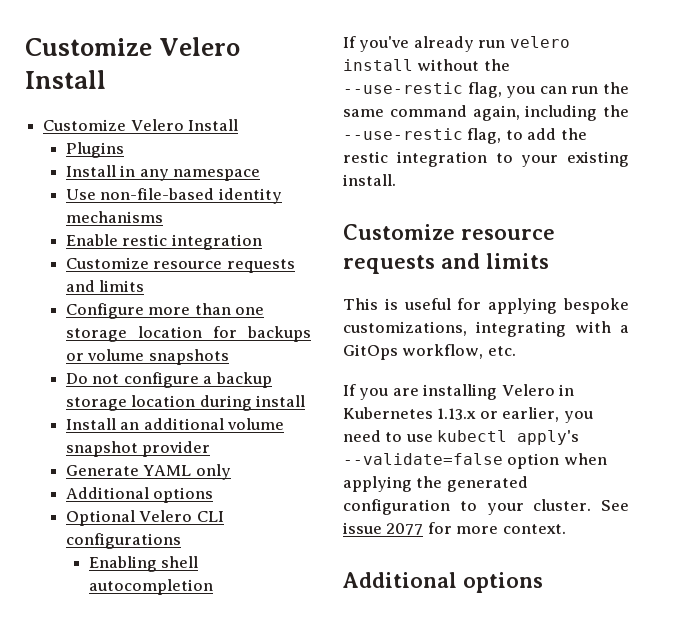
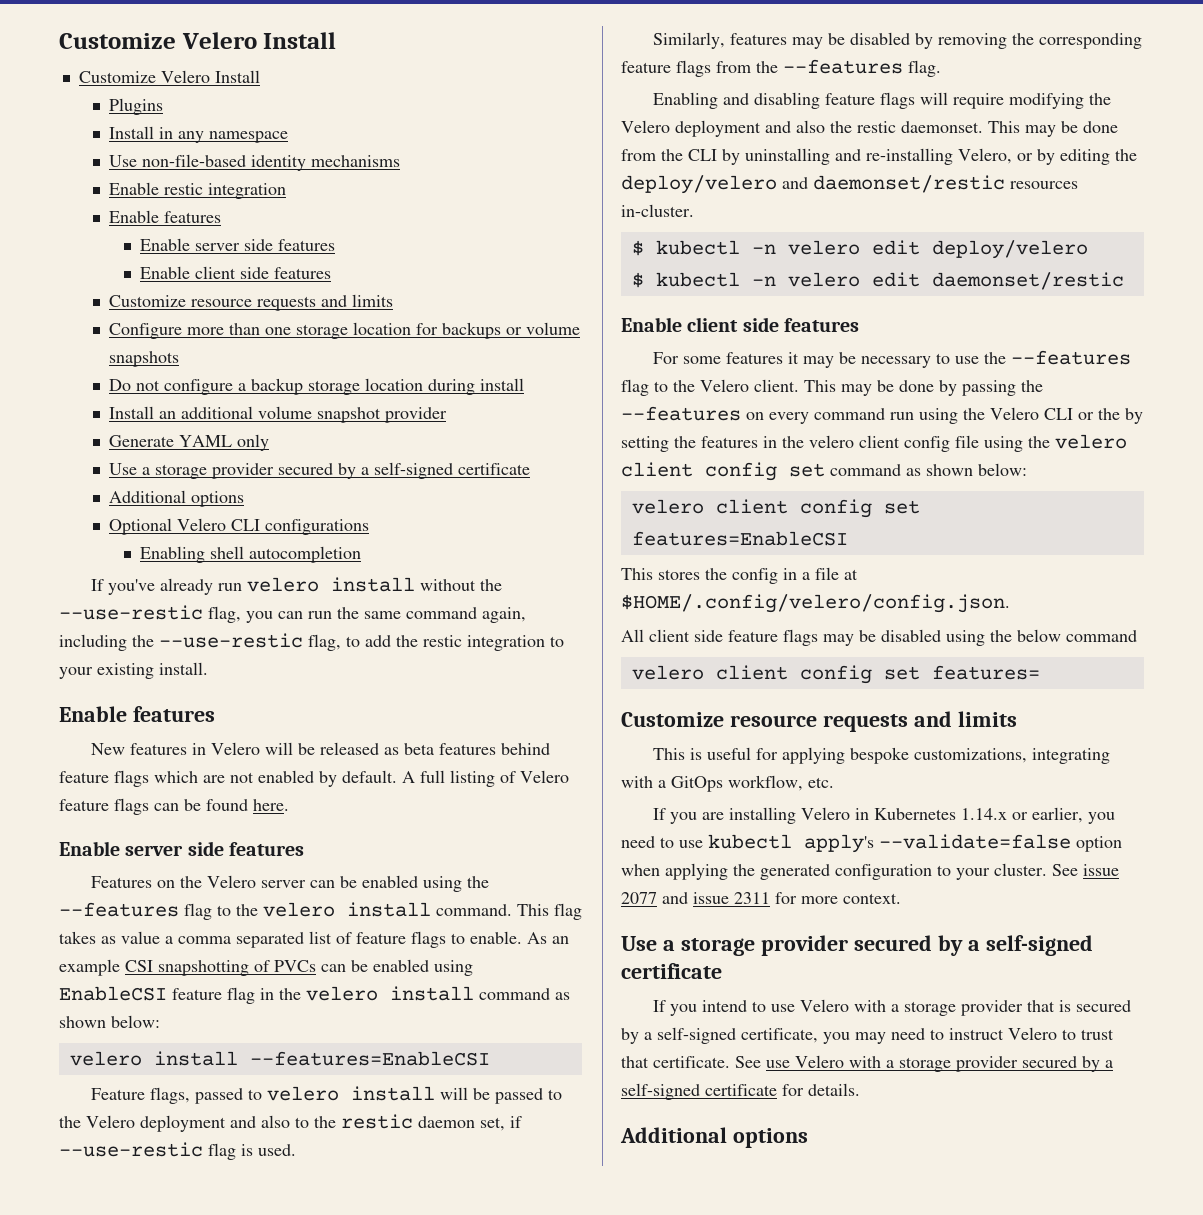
  Enable restic integration
+ Enable features
+ Enable server side features
+ Enable client side features
  Generate YAML only
+ Use a storage provider secured by a self-signed certificate
  If you've already run velero install without the --use-restic flag, you can run the same command again, including the --use-restic flag, to add the restic integration to your existing install.
+ Enable features
+ New features in Velero will be released as beta features behind feature flags which are not enabled by default. A full listing of Velero feature flags can be found here.
+ Enable server side features
+ Features on the Velero server can be enabled using the --features flag to the velero install command. This flag takes as value a comma separated list of feature flags to enable. As an example CSI snapshotting of PVCs can be enabled using EnableCSI feature flag in the velero install command as shown below:
+ velero install --features=EnableCSI
+ Feature flags, passed to velero install will be passed to the Velero deployment and also to the restic daemon set, if --use-restic flag is used.
+ Similarly, features may be disabled by removing the corresponding feature flags from the --features flag.
+ Enabling and disabling feature flags will require modifying the Velero deployment and also the restic daemonset. This may be done from the CLI by uninstalling and re-installing Velero, or by editing the deploy/velero and daemonset/restic resources in-cluster.
+ $ kubectl -n velero edit deploy/velero
+ $ kubectl -n velero edit daemonset/restic
+ Enable client side features
+ For some features it may be necessary to use the --features flag to the Velero client. This may be done by passing the --features on every command run using the Velero CLI or the by setting the features in the velero client config file using the velero client config set command as shown below:
+ velero client config set features=EnableCSI
+ This stores the config in a file at $HOME/.config/velero/config.json.
+ All client side feature flags may be disabled using the below command
+ velero client config set features=
- If you are installing Velero in Kubernetes 1.13.x or earlier, you need to use kubectl apply's --validate=false option when applying the generated configuration to your cluster.
+ If you are installing Velero in Kubernetes 1.14.x or earlier, you need to use kubectl apply's --validate=false option when applying the generated configuration to your cluster.
- See issue 2077 for more context.
+ See issue 2077 and issue 2311 for more context.
+ Use a storage provider secured by a self-signed certificate
+ If you intend to use Velero with a storage provider that is secured by a self-signed certificate, you may need to instruct Velero to trust that certificate. See use Velero with a storage provider secured by a self-signed certificate for details.

